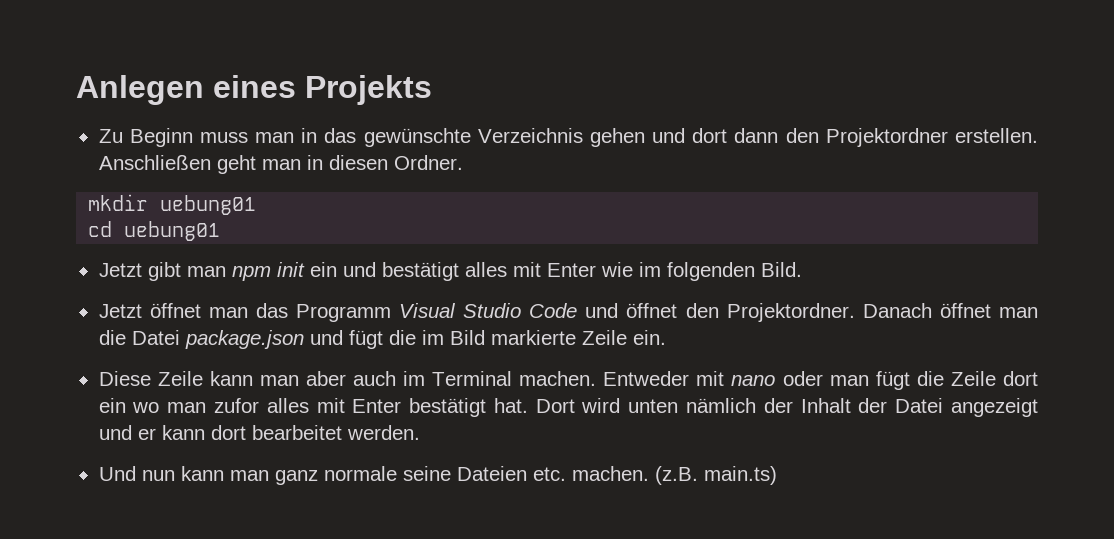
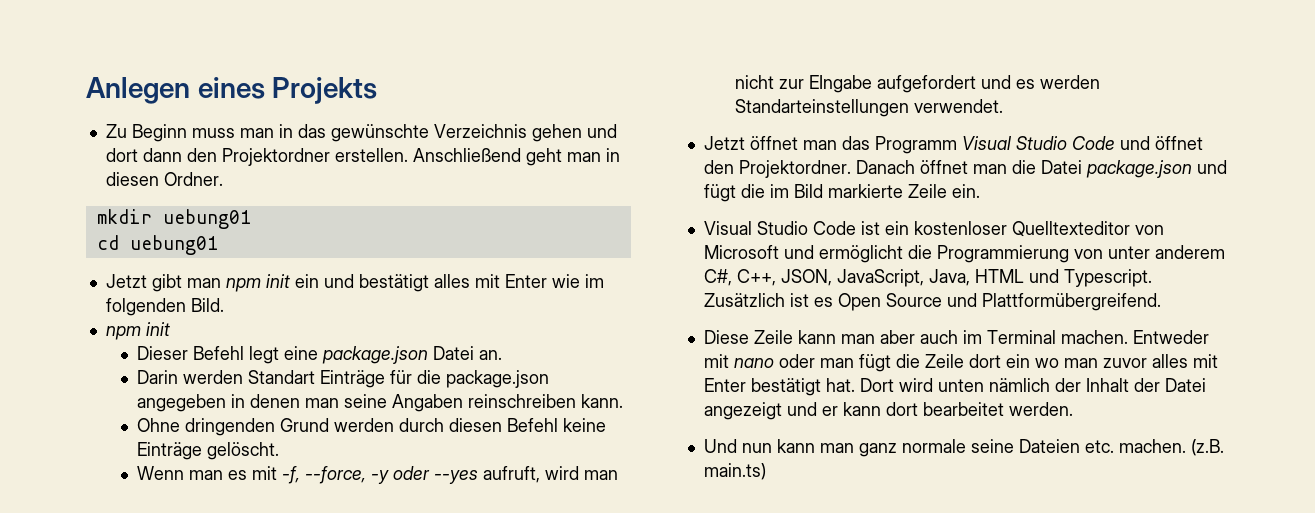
- Anschließen geht man in diesen Ordner.
+ Anschließend geht man in diesen Ordner.
  Jetzt gibt man npm init ein und bestätigt alles mit Enter wie im folgenden Bild.
+ npm init
+ Dieser Befehl legt eine package.json Datei an.
+ Darin werden Standart Einträge für die package.json angegeben in denen man seine Angaben reinschreiben kann.
+ Ohne dringenden Grund werden durch diesen Befehl keine Einträge gelöscht.
+ Wenn man es mit -f, --force, -y oder --yes aufruft, wird man nicht zur EIngabe aufgefordert und es werden Standarteinstellungen verwendet.
+ Visual Studio Code ist ein kostenloser Quelltexteditor von Microsoft und ermöglicht die Programmierung von unter anderem C#, C++, JSON, JavaScript, Java, HTML und Typescript. Zusätzlich ist es Open Source und Plattformübergreifend.
- Entweder mit nano oder man fügt die Zeile dort ein wo man zufor alles mit Enter bestätigt hat.
+ Entweder mit nano oder man fügt die Zeile dort ein wo man zuvor alles mit Enter bestätigt hat.

